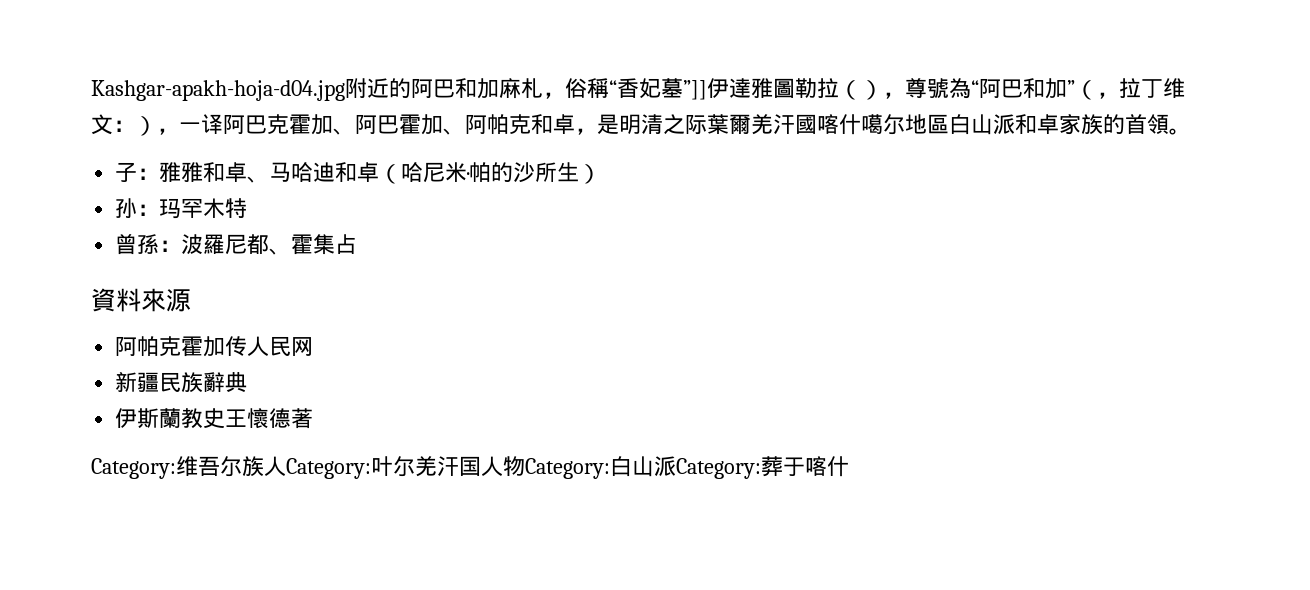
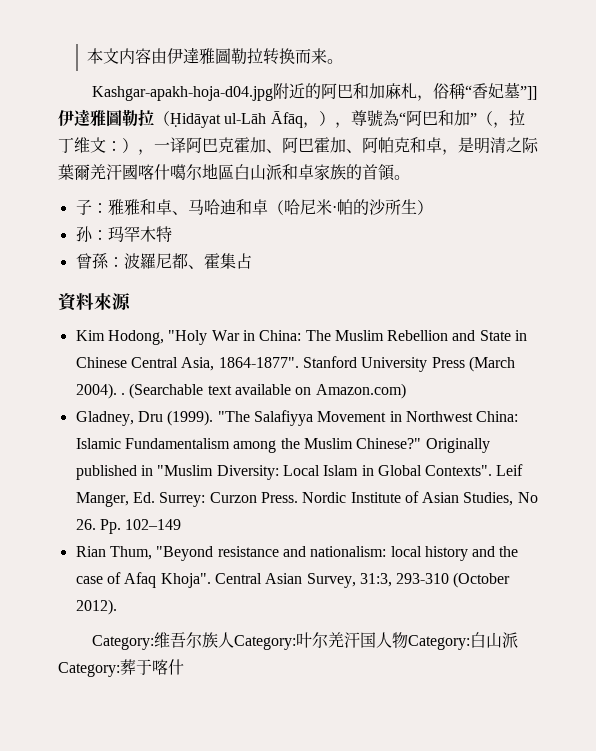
+ 本文内容由伊達雅圖勒拉转换而来。
- Kashgar-apakh-hoja-d04.jpg附近的阿巴和加麻札，俗稱“香妃墓”]]伊達雅圖勒拉（），尊號為“阿巴和加”（，拉丁维文：），一译阿巴克霍加、阿巴霍加、阿帕克和卓，是明清之际葉爾羌汗國喀什噶尔地區白山派和卓家族的首領。
+ Kashgar-apakh-hoja-d04.jpg附近的阿巴和加麻札，俗稱“香妃墓”]]伊達雅圖勒拉（Ḥidāyat ul-Lāh Āfāq，），尊號為“阿巴和加”（，拉丁维文：），一译阿巴克霍加、阿巴霍加、阿帕克和卓，是明清之际葉爾羌汗國喀什噶尔地區白山派和卓家族的首領。
- 阿帕克霍加传人民网
- 新疆民族辭典
- 伊斯蘭教史王懷德著
+ Kim Hodong, "Holy War in China: The Muslim Rebellion and State in Chinese Central Asia, 1864-1877". Stanford University Press (March 2004). . (Searchable text available on Amazon.com)
+ Gladney, Dru (1999). "The Salafiyya Movement in Northwest China: Islamic Fundamentalism among the Muslim Chinese?" Originally published in "Muslim Diversity: Local Islam in Global Contexts". Leif Manger, Ed. Surrey: Curzon Press. Nordic Institute of Asian Studies, No 26. Pp. 102–149
+ Rian Thum, "Beyond resistance and nationalism: local history and the case of Afaq Khoja". Central Asian Survey, 31:3, 293-310 (October 2012).

